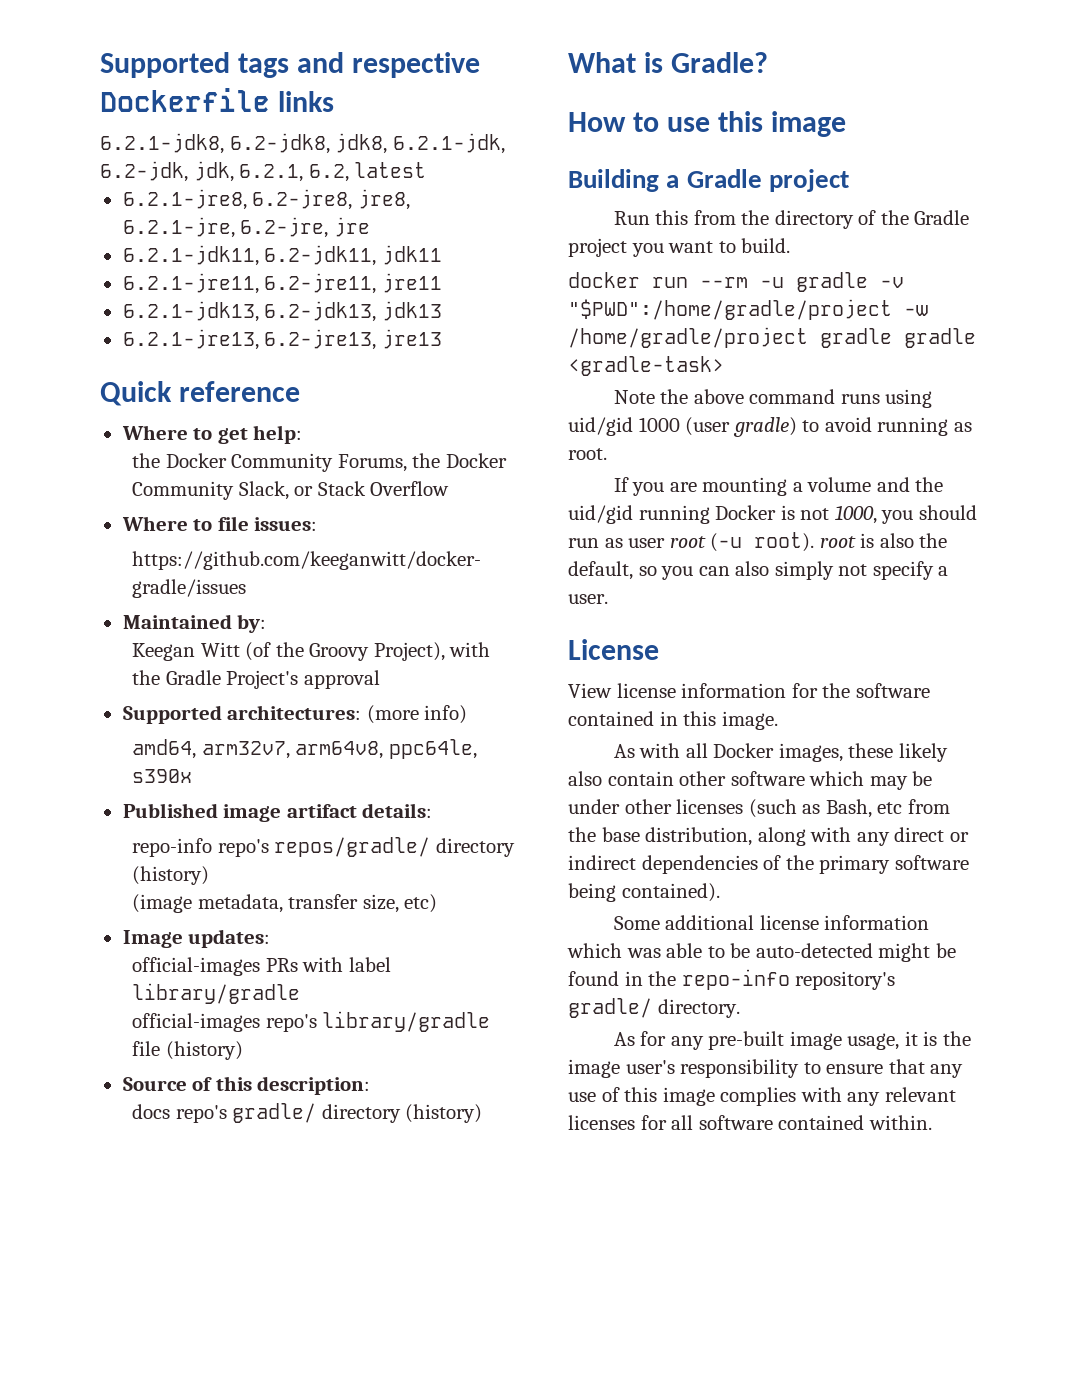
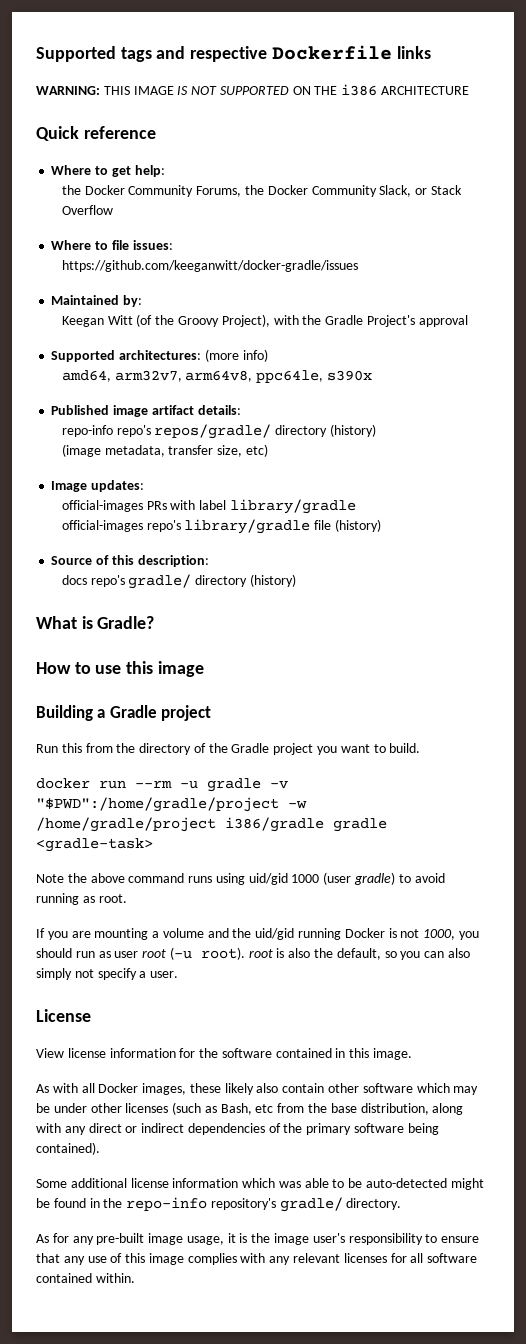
- 6.2.1-jdk8, 6.2-jdk8, jdk8, 6.2.1-jdk, 6.2-jdk, jdk, 6.2.1, 6.2, latest
- 6.2.1-jre8, 6.2-jre8, jre8, 6.2.1-jre, 6.2-jre, jre
- 6.2.1-jdk11, 6.2-jdk11, jdk11
- 6.2.1-jre11, 6.2-jre11, jre11
- 6.2.1-jdk13, 6.2-jdk13, jdk13
- 6.2.1-jre13, 6.2-jre13, jre13
+ WARNING: THIS IMAGE IS NOT SUPPORTED ON THE i386 ARCHITECTURE
- docker run --rm -u gradle -v "$PWD":/home/gradle/project -w /home/gradle/project gradle gradle <gradle-task>
+ docker run --rm -u gradle -v "$PWD":/home/gradle/project -w /home/gradle/project i386/gradle gradle <gradle-task>

